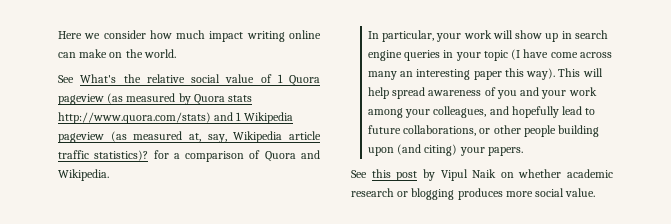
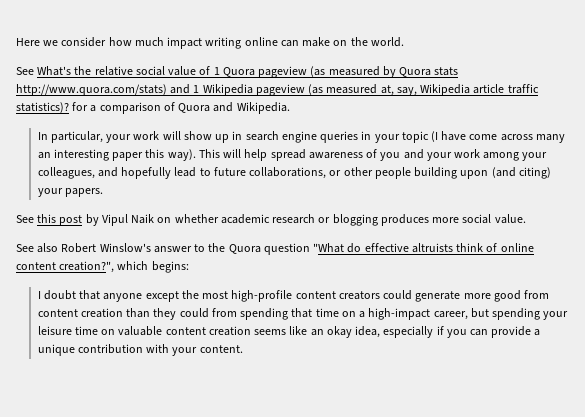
+ See also Robert Winslow's answer to the Quora question "What do effective altruists think of online content creation?", which begins:
+ I doubt that anyone except the most high-profile content creators could generate more good from content creation than they could from spending that time on a high-impact career, but spending your leisure time on valuable content creation seems like an okay idea, especially if you can provide a unique contribution with your content.

